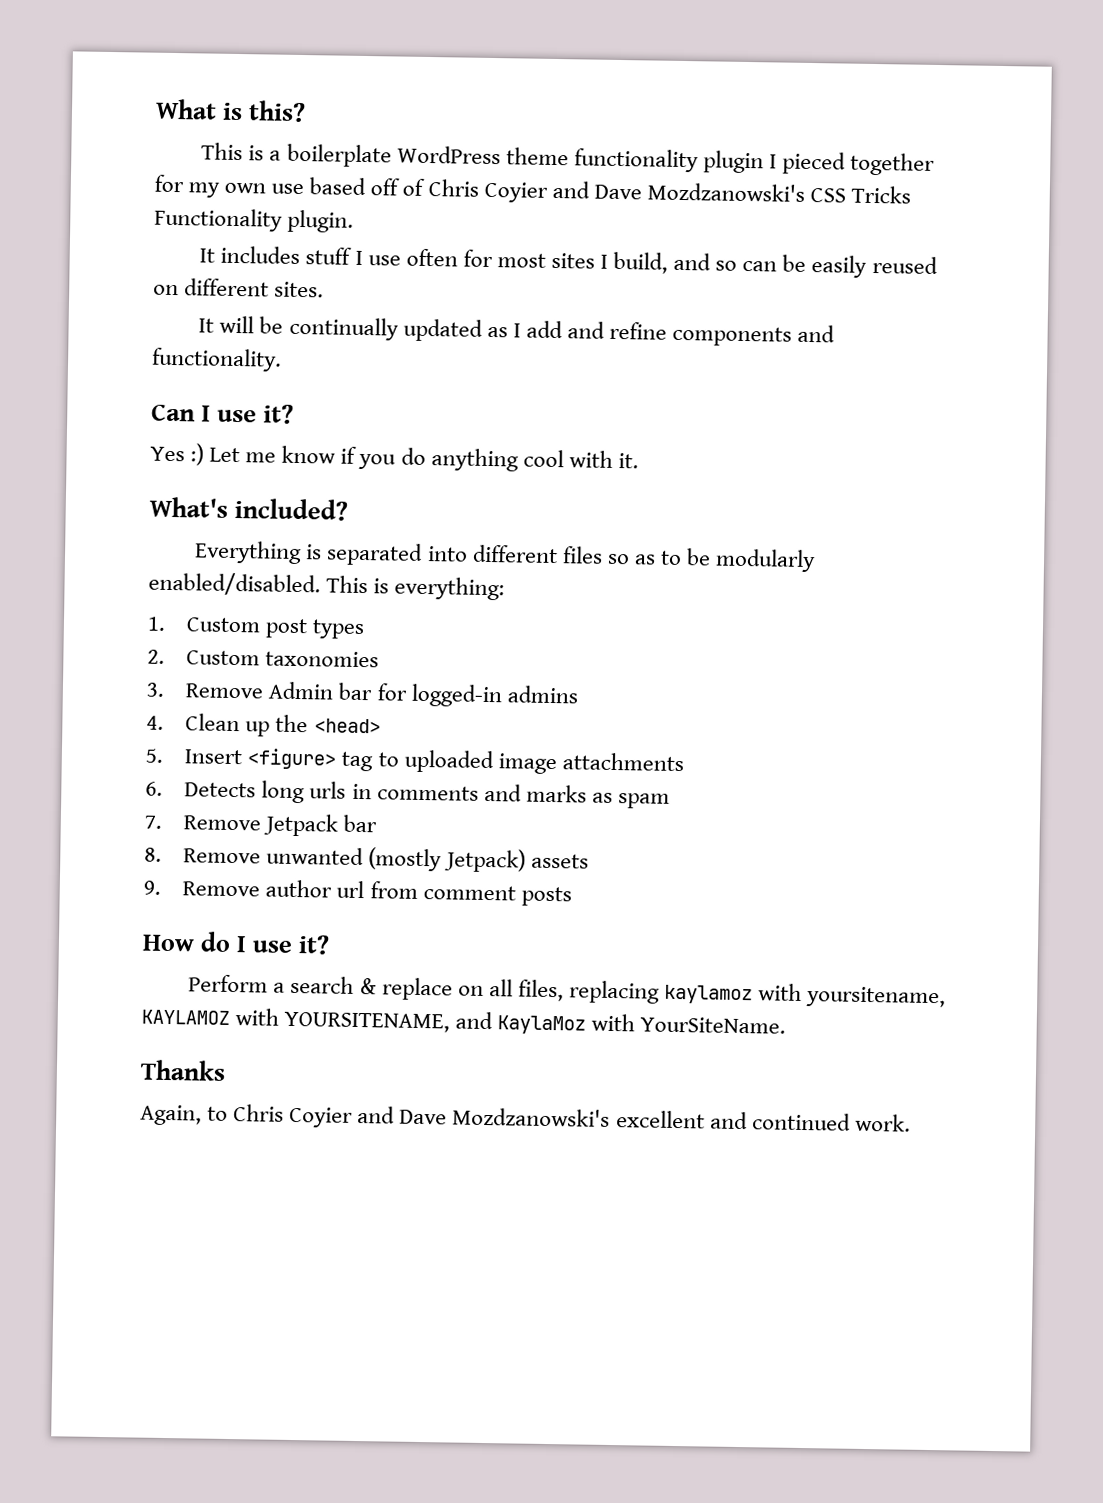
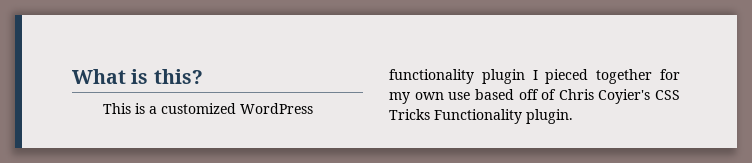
- This is a boilerplate WordPress theme functionality plugin I pieced together for my own use based off of Chris Coyier and Dave Mozdzanowski's CSS Tricks Functionality plugin.
+ This is a customized WordPress functionality plugin I pieced together for my own use based off of Chris Coyier's CSS Tricks Functionality plugin.
- It includes stuff I use often for most sites I build, and so can be easily reused on different sites.
- It will be continually updated as I add and refine components and functionality.
- Can I use it?
- Yes :) Let me know if you do anything cool with it.
- What's included?
- Everything is separated into different files so as to be modularly enabled/disabled. This is everything:
- 1. Custom post types
- 2. Custom taxonomies
- 3. Remove Admin bar for logged-in admins
- 4. Clean up the <head>
- 5. Insert <figure> tag to uploaded image attachments
- 6. Detects long urls in comments and marks as spam
- 7. Remove Jetpack bar
- 8. Remove unwanted (mostly Jetpack) assets
- 9. Remove author url from comment posts
- How do I use it?
- Perform a search & replace on all files, replacing kaylamoz with yoursitename, KAYLAMOZ with YOURSITENAME, and KaylaMoz with YourSiteName.
- Thanks
- Again, to Chris Coyier and Dave Mozdzanowski's excellent and continued work.

